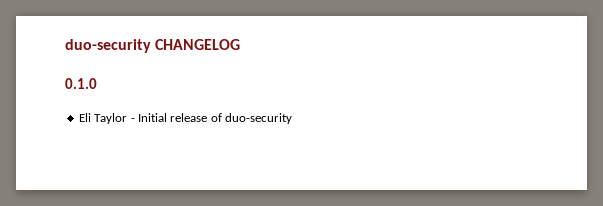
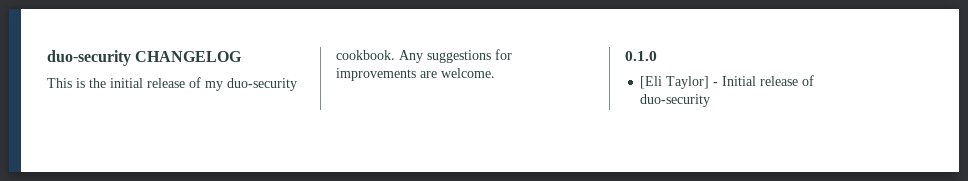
+ This is the initial release of my duo-security cookbook. Any suggestions for improvements are welcome.
- Eli Taylor - Initial release of duo-security
+ [Eli Taylor] - Initial release of duo-security

